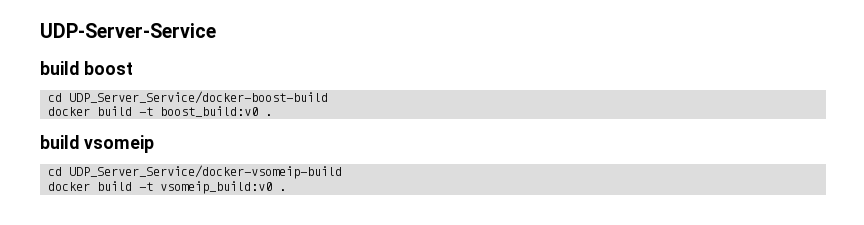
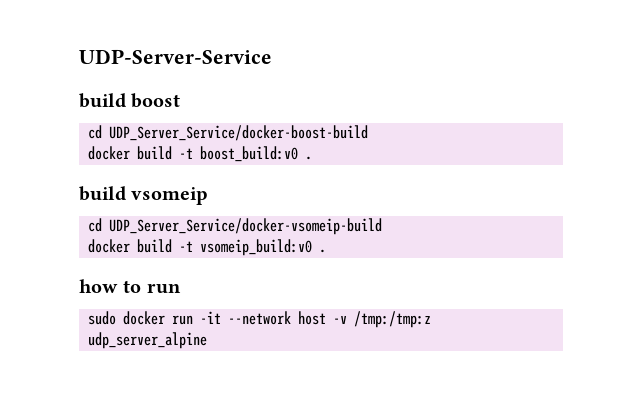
+ how to run
+ sudo docker run -it --network host -v /tmp:/tmp:z udp_server_alpine

